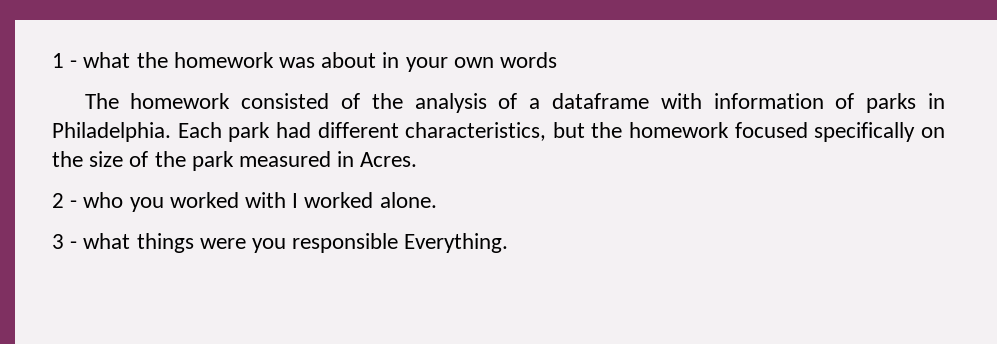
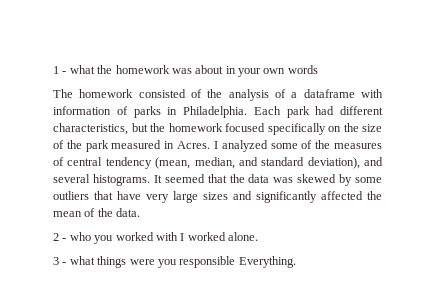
+ I analyzed some of the measures of central tendency (mean, median, and standard deviation), and several histograms. It seemed that the data was skewed by some outliers that have very large sizes and significantly affected the mean of the data.

